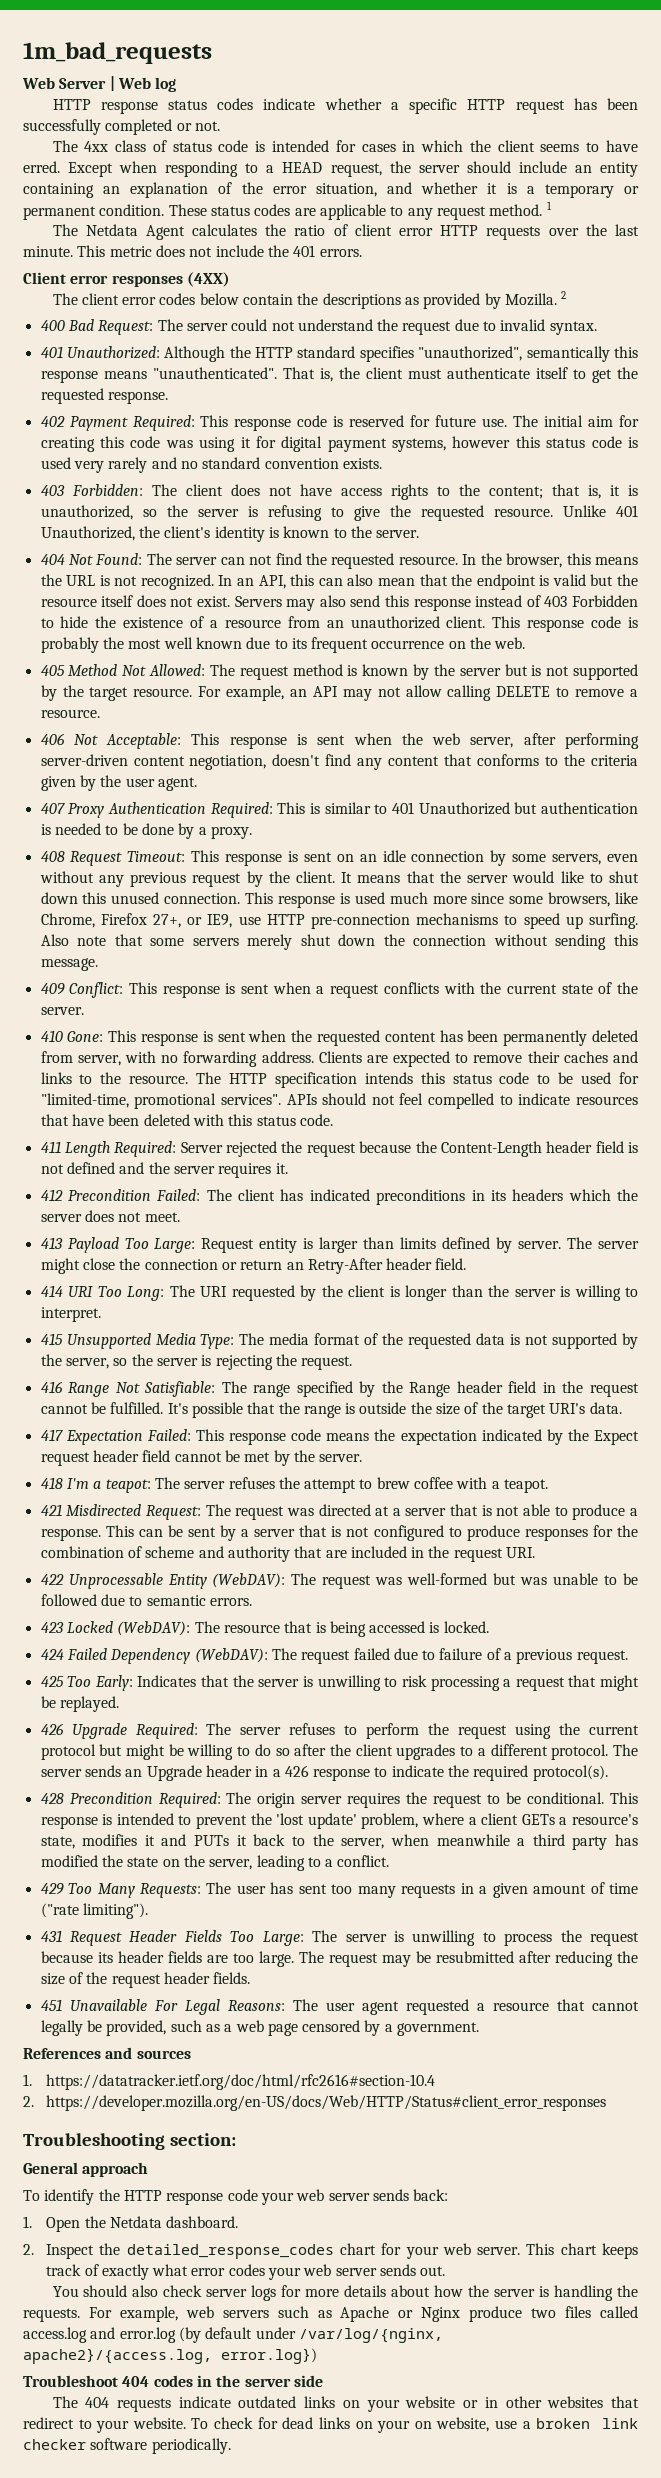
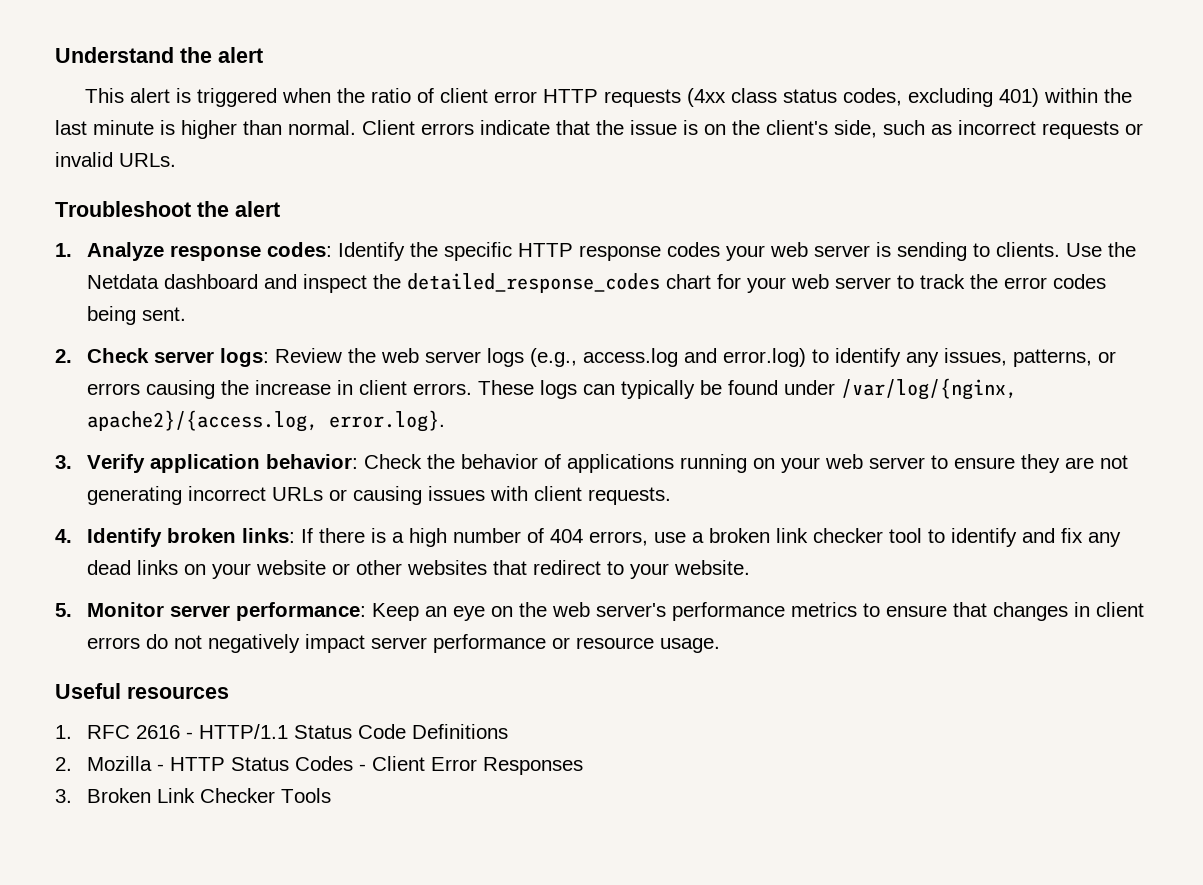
- 1m_bad_requests
- Web Server | Web log
- HTTP response status codes indicate whether a specific HTTP request has been successfully completed or not.
- The 4xx class of status code is intended for cases in which the client seems to have erred. Except when responding to a HEAD request, the server should include an entity containing an explanation of the error situation, and whether it is a temporary or permanent condition. These status codes are applicable to any request method. 1
- The Netdata Agent calculates the ratio of client error HTTP requests over the last minute. This metric does not include the 401 errors.
- Client error responses (4XX)
- The client error codes below contain the descriptions as provided by Mozilla. 2
- 400 Bad Request: The server could not understand the request due to invalid syntax.
- 401 Unauthorized: Although the HTTP standard specifies "unauthorized", semantically this response means "unauthenticated". That is, the client must authenticate itself to get the requested response.
- 402 Payment Required: This response code is reserved for future use. The initial aim for creating this code was using it for digital payment systems, however this status code is used very rarely and no standard convention exists.
- 403 Forbidden: The client does not have access rights to the content; that is, it is unauthorized, so the server is refusing to give the requested resource. Unlike 401 Unauthorized, the client's identity is known to the server.
- 404 Not Found: The server can not find the requested resource. In the browser, this means the URL is not recognized. In an API, this can also mean that the endpoint is valid but the resource itself does not exist. Servers may also send this response instead of 403 Forbidden to hide the existence of a resource from an unauthorized client. This response code is probably the most well known due to its frequent occurrence on the web.
- 405 Method Not Allowed: The request method is known by the server but is not supported by the target resource. For example, an API may not allow calling DELETE to remove a resource.
- 406 Not Acceptable: This response is sent when the web server, after performing server-driven content negotiation, doesn't find any content that conforms to the criteria given by the user agent.
- 407 Proxy Authentication Required: This is similar to 401 Unauthorized but authentication is needed to be done by a proxy.
- 408 Request Timeout: This response is sent on an idle connection by some servers, even without any previous request by the client. It means that the server would like to shut down this unused connection. This response is used much more since some browsers, like Chrome, Firefox 27+, or IE9, use HTTP pre-connection mechanisms to speed up surfing. Also note that some servers merely shut down the connection without sending this message.
- 409 Conflict: This response is sent when a request conflicts with the current state of the server.
- 410 Gone: This response is sent when the requested content has been permanently deleted from server, with no forwarding address. Clients are expected to remove their caches and links to the resource. The HTTP specification intends this status code to be used for "limited-time, promotional services". APIs should not feel compelled to indicate resources that have been deleted with this status code.
- 411 Length Required: Server rejected the request because the Content-Length header field is not defined and the server requires it.
- 412 Precondition Failed: The client has indicated preconditions in its headers which the server does not meet.
- 413 Payload Too Large: Request entity is larger than limits defined by server. The server might close the connection or return an Retry-After header field.
- 414 URI Too Long: The URI requested by the client is longer than the server is willing to interpret.
- 415 Unsupported Media Type: The media format of the requested data is not supported by the server, so the server is rejecting the request.
- 416 Range Not Satisfiable: The range specified by the Range header field in the request cannot be fulfilled. It's possible that the range is outside the size of the target URI's data.
- 417 Expectation Failed: This response code means the expectation indicated by the Expect request header field cannot be met by the server.
- 418 I'm a teapot: The server refuses the attempt to brew coffee with a teapot.
- 421 Misdirected Request: The request was directed at a server that is not able to produce a response. This can be sent by a server that is not configured to produce responses for the combination of scheme and authority that are included in the request URI.
- 422 Unprocessable Entity (WebDAV): The request was well-formed but was unable to be followed due to semantic errors.
- 423 Locked (WebDAV): The resource that is being accessed is locked.
- 424 Failed Dependency (WebDAV): The request failed due to failure of a previous request.
- 425 Too Early: Indicates that the server is unwilling to risk processing a request that might be replayed.
- 426 Upgrade Required: The server refuses to perform the request using the current protocol but might be willing to do so after the client upgrades to a different protocol. The server sends an Upgrade header in a 426 response to indicate the required protocol(s).
- 428 Precondition Required: The origin server requires the request to be conditional. This response is intended to prevent the 'lost update' problem, where a client GETs a resource's state, modifies it and PUTs it back to the server, when meanwhile a third party has modified the state on the server, leading to a conflict.
- 429 Too Many Requests: The user has sent too many requests in a given amount of time ("rate limiting").
- 431 Request Header Fields Too Large: The server is unwilling to process the request because its header fields are too large. The request may be resubmitted after reducing the size of the request header fields.
- 451 Unavailable For Legal Reasons: The user agent requested a resource that cannot legally be provided, such as a web page censored by a government.
- References and sources
- 1. https://datatracker.ietf.org/doc/html/rfc2616#section-10.4
- 2. https://developer.mozilla.org/en-US/docs/Web/HTTP/Status#client_error_responses
- Troubleshooting section:
- General approach
- To identify the HTTP response code your web server sends back:
- 1. Open the Netdata dashboard.
- 2. Inspect the detailed_response_codes chart for your web server. This chart keeps track of exactly what error codes your web server sends out.
- You should also check server logs for more details about how the server is handling the requests. For example, web servers such as Apache or Nginx produce two files called access.log and error.log (by default under /var/log/{nginx, apache2}/{access.log, error.log})
- Troubleshoot 404 codes in the server side
- The 404 requests indicate outdated links on your website or in other websites that redirect to your website. To check for dead links on your on website, use a broken link checker software periodically.
+ Understand the alert
+ This alert is triggered when the ratio of client error HTTP requests (4xx class status codes, excluding 401) within the last minute is higher than normal. Client errors indicate that the issue is on the client's side, such as incorrect requests or invalid URLs.
+ Troubleshoot the alert
+ 1. Analyze response codes: Identify the specific HTTP response codes your web server is sending to clients. Use the Netdata dashboard and inspect the detailed_response_codes chart for your web server to track the error codes being sent.
+ 2. Check server logs: Review the web server logs (e.g., access.log and error.log) to identify any issues, patterns, or errors causing the increase in client errors. These logs can typically be found under /var/log/{nginx, apache2}/{access.log, error.log}.
+ 3. Verify application behavior: Check the behavior of applications running on your web server to ensure they are not generating incorrect URLs or causing issues with client requests.
+ 4. Identify broken links: If there is a high number of 404 errors, use a broken link checker tool to identify and fix any dead links on your website or other websites that redirect to your website.
+ 5. Monitor server performance: Keep an eye on the web server's performance metrics to ensure that changes in client errors do not negatively impact server performance or resource usage.
+ Useful resources
+ 1. RFC 2616 - HTTP/1.1 Status Code Definitions
+ 2. Mozilla - HTTP Status Codes - Client Error Responses
+ 3. Broken Link Checker Tools

